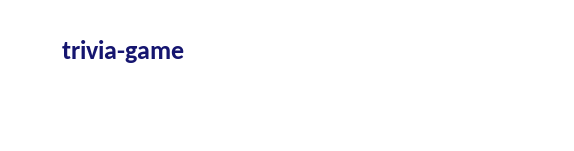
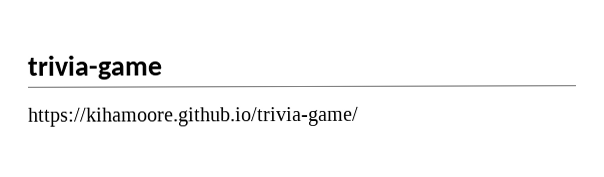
+ https://kihamoore.github.io/trivia-game/

